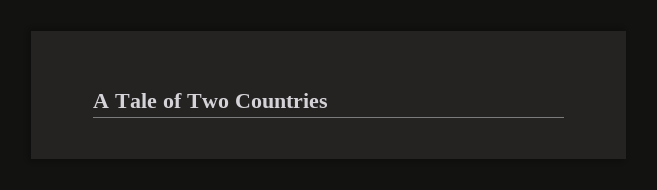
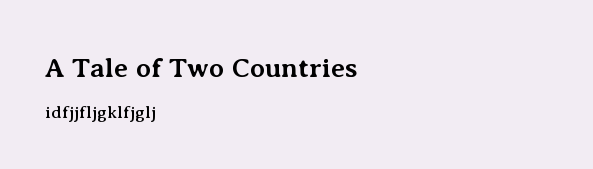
+ idfjjfljgklfjglj

